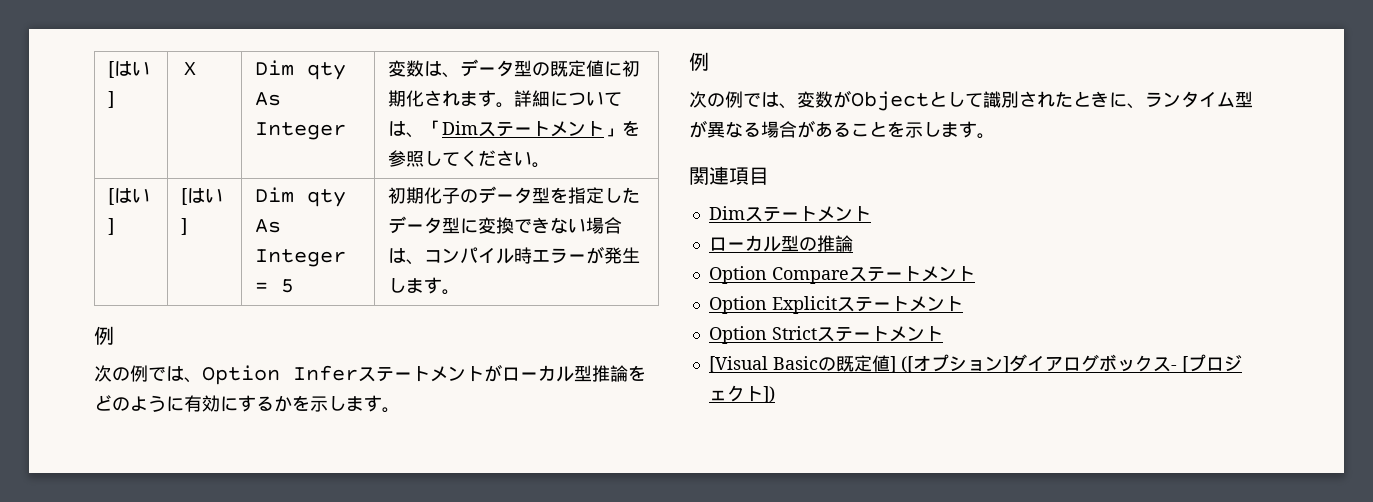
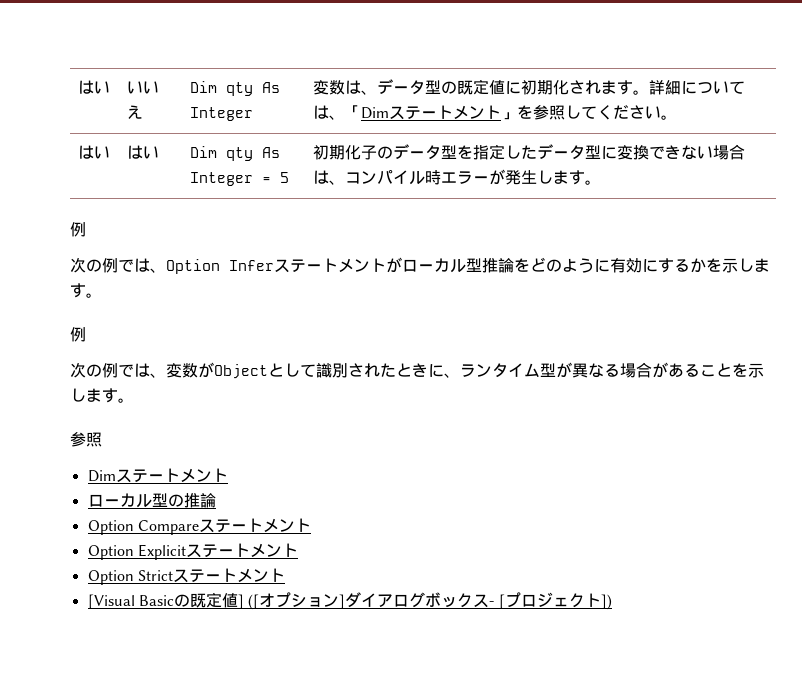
- [はい] | Ｘ | Dim qty As Integer | 変数は、データ型の既定値に初期化されます。詳細については、「Dimステートメント」を参照してください。
+ はい | いいえ | Dim qty As Integer | 変数は、データ型の既定値に初期化されます。詳細については、「Dimステートメント」を参照してください。
- [はい] | [はい] | Dim qty As Integer = 5 | 初期化子のデータ型を指定したデータ型に変換できない場合は、コンパイル時エラーが発生します。
+ はい | はい | Dim qty As Integer = 5 | 初期化子のデータ型を指定したデータ型に変換できない場合は、コンパイル時エラーが発生します。
  次の例では、変数がObjectとして識別されたときに、ランタイム型が異なる場合があることを示します。
- 関連項目
+ 参照

